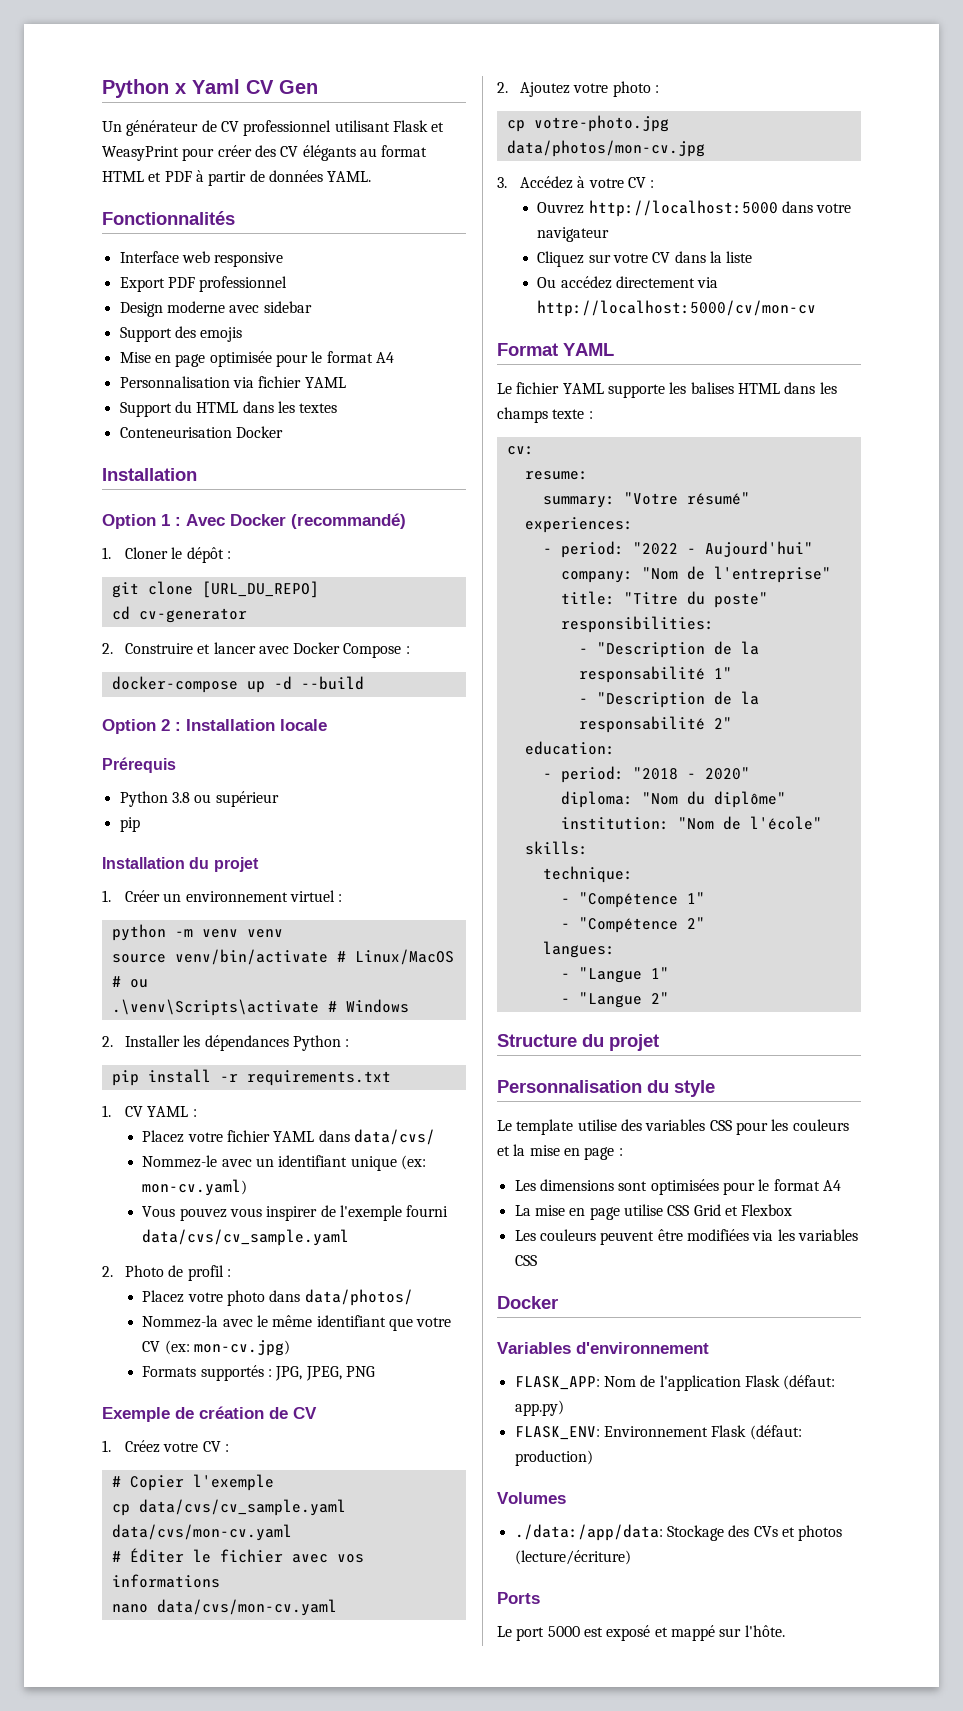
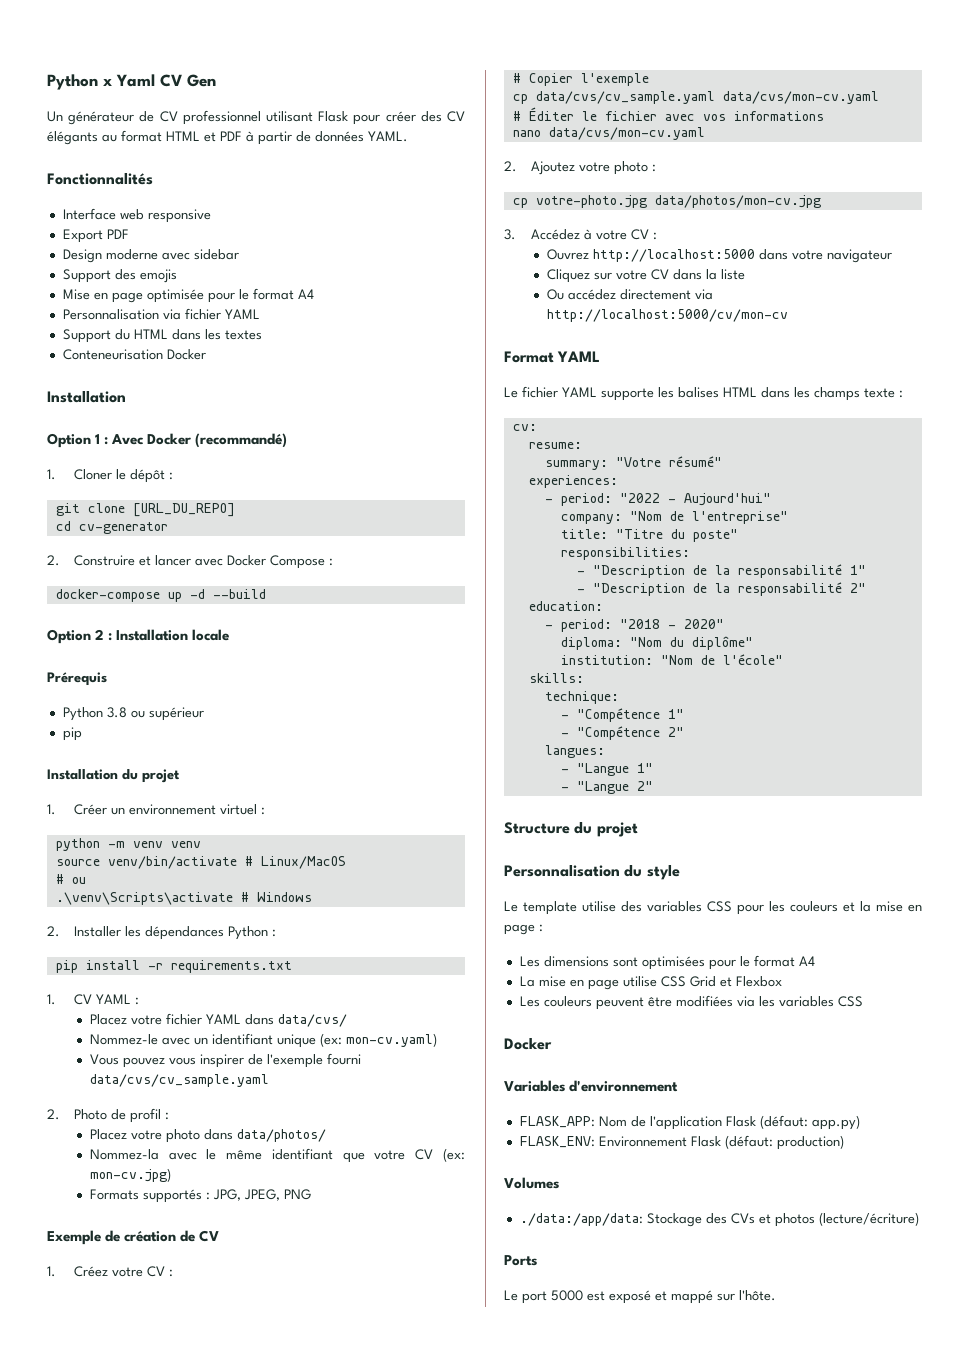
- Un générateur de CV professionnel utilisant Flask et WeasyPrint pour créer des CV élégants au format HTML et PDF à partir de données YAML.
+ Un générateur de CV professionnel utilisant Flask pour créer des CV élégants au format HTML et PDF à partir de données YAML.
- Export PDF professionnel
+ Export PDF

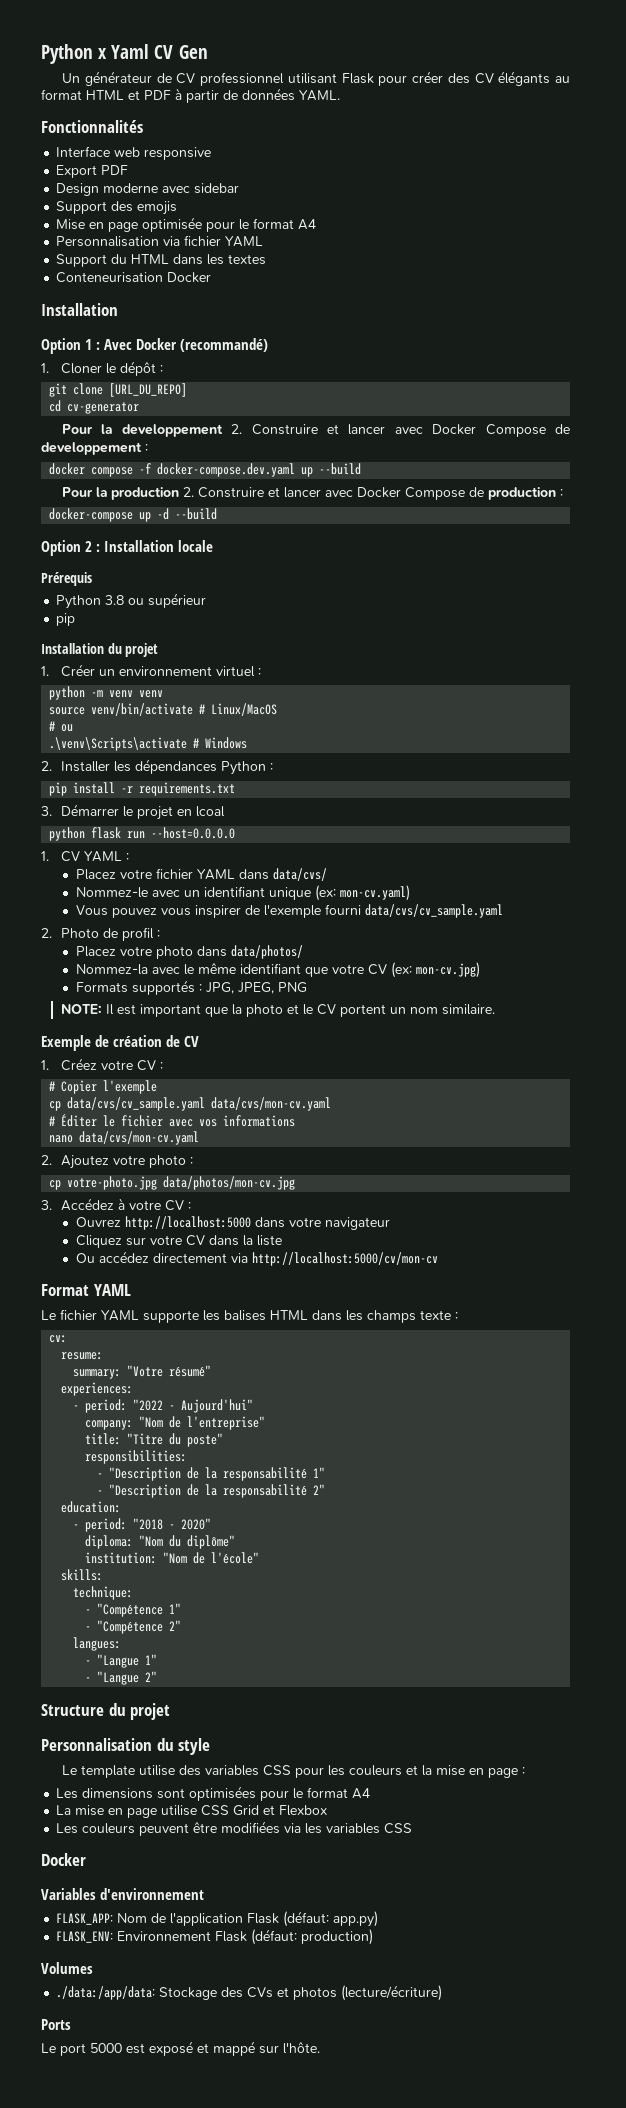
- 2. Construire et lancer avec Docker Compose :
+ Pour la developpement 2. Construire et lancer avec Docker Compose de developpement :
+ docker compose -f docker-compose.dev.yaml up --build
+ Pour la production 2. Construire et lancer avec Docker Compose de production :
+ 3. Démarrer le projet en lcoal
+ python flask run --host=0.0.0.0
+ NOTE: Il est important que la photo et le CV portent un nom similaire.

